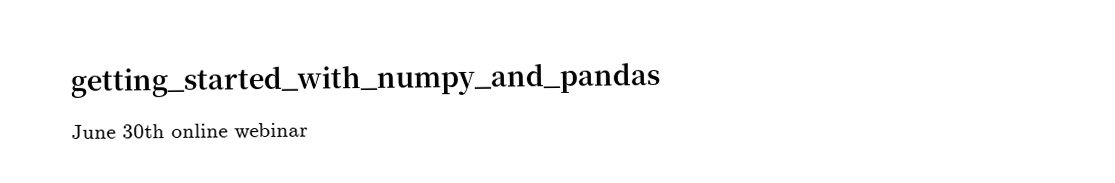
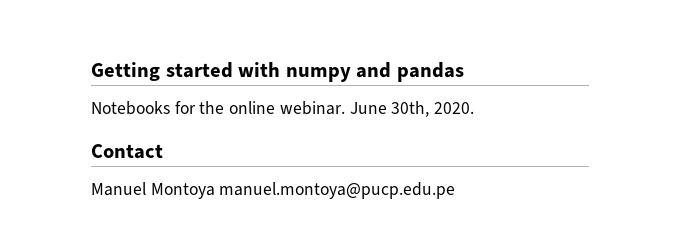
- getting_started_with_numpy_and_pandas
- June 30th online webinar
+ Getting started with numpy and pandas
+ Notebooks for the online webinar. June 30th, 2020.
+ Contact
+ Manuel Montoya manuel.montoya@pucp.edu.pe

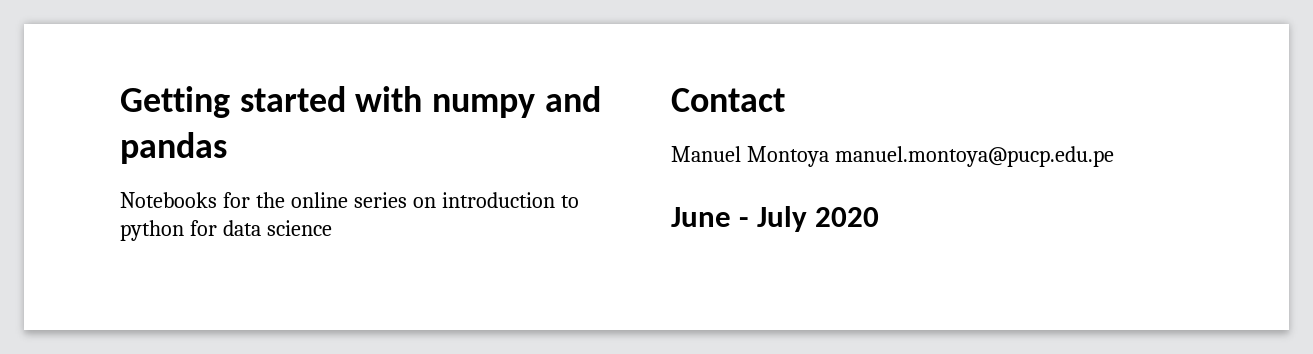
- Notebooks for the online webinar. June 30th, 2020.
+ Notebooks for the online series on introduction to python for data science
+ June - July 2020

